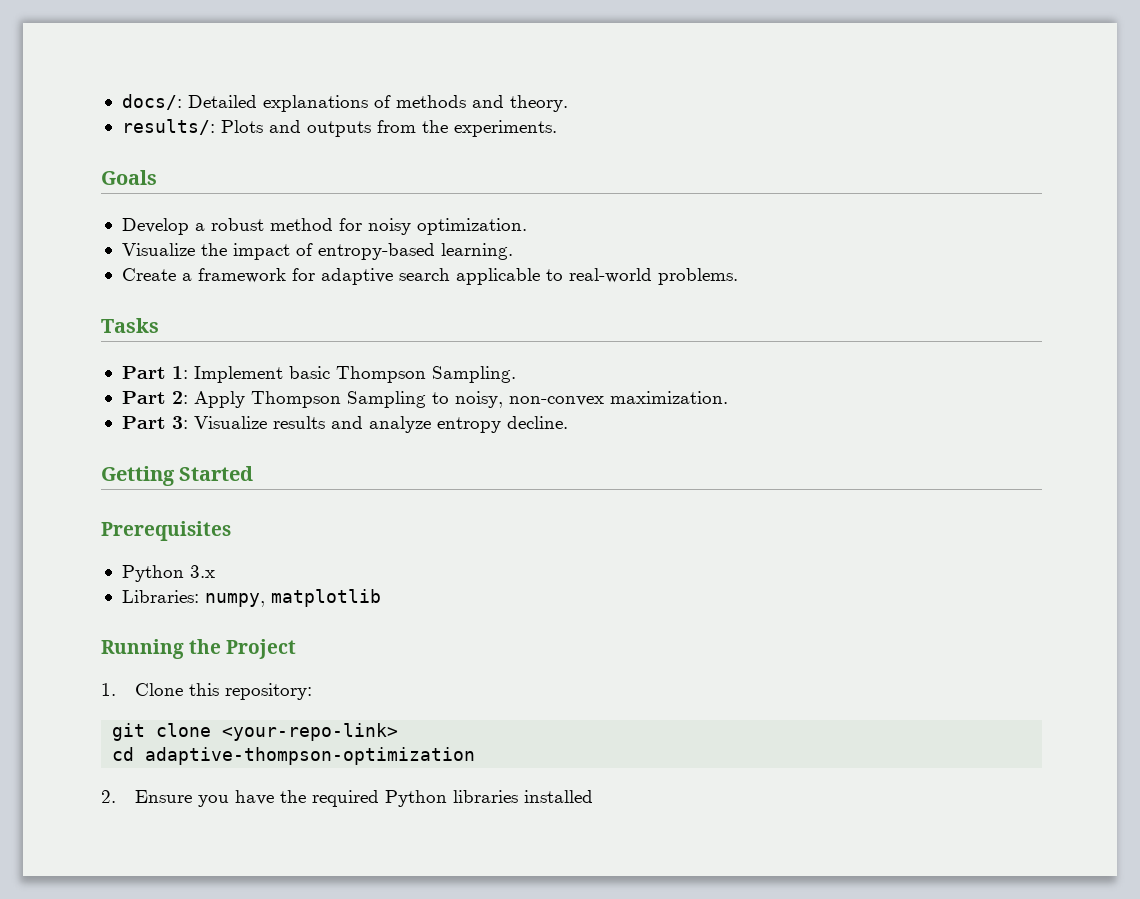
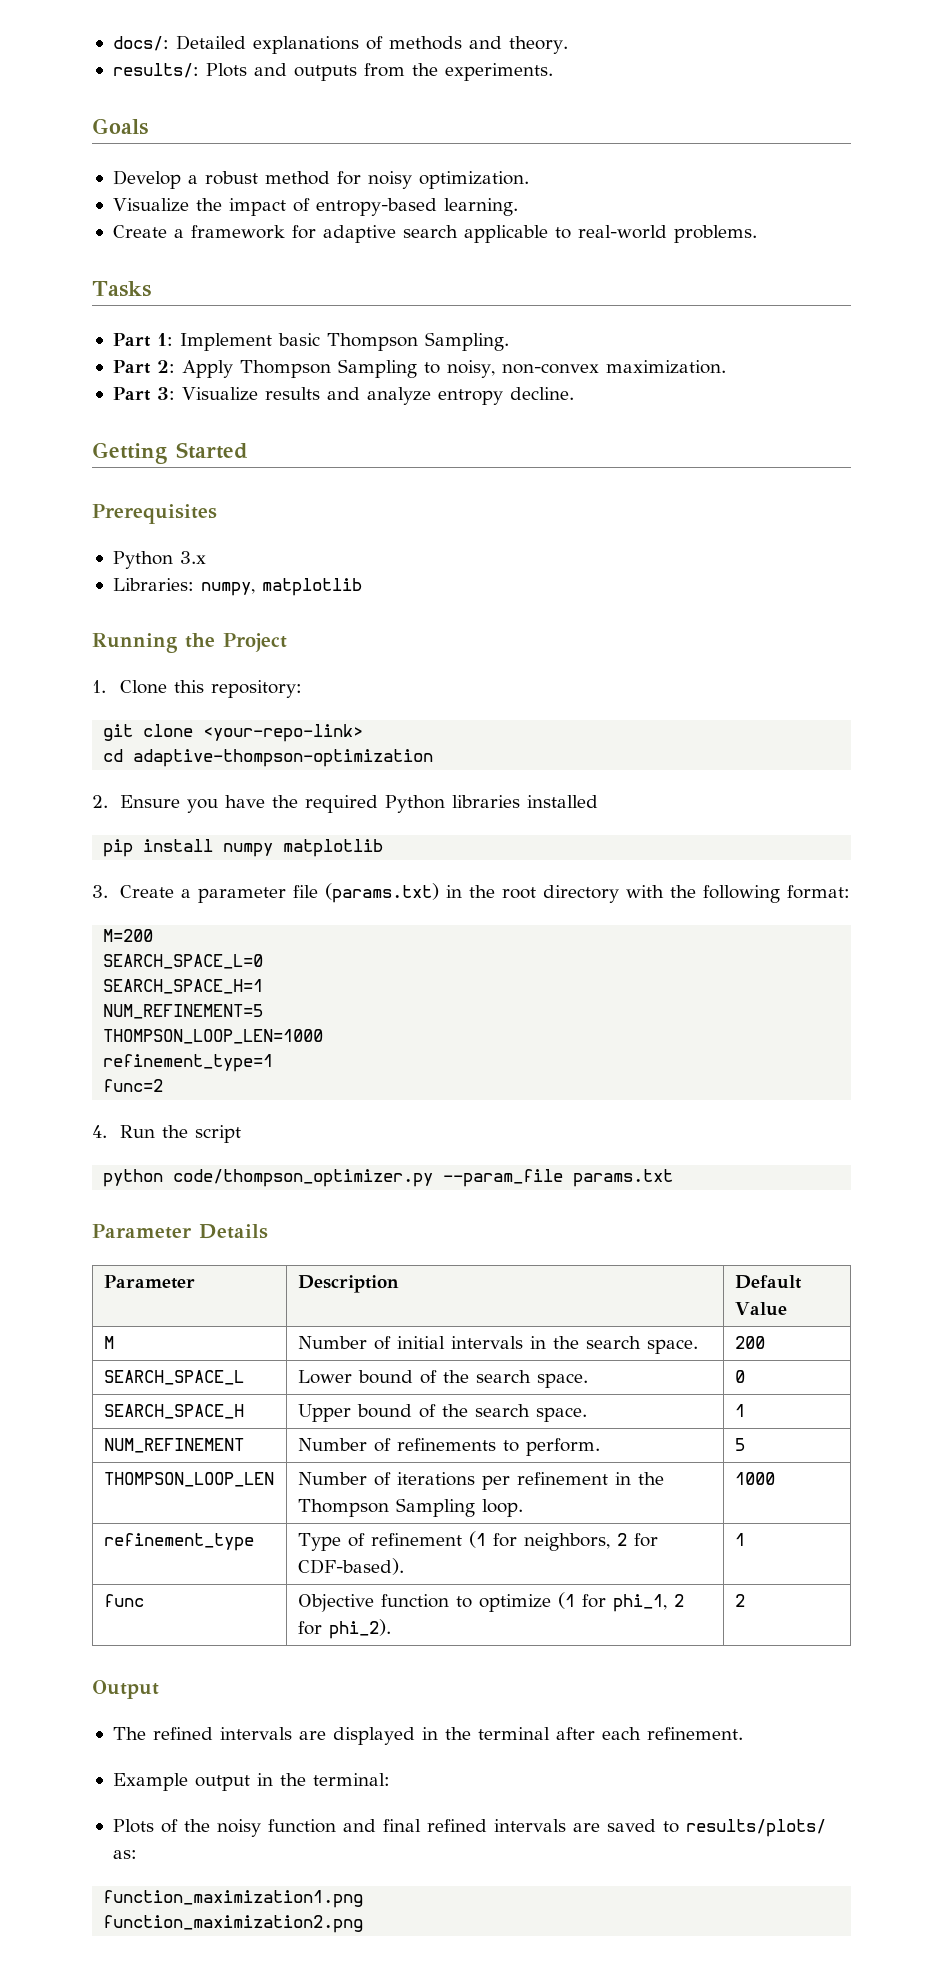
+ pip install numpy matplotlib
+ 3. Create a parameter file (params.txt) in the root directory with the following format:
+ M=200
+ SEARCH_SPACE_L=0
+ SEARCH_SPACE_H=1
+ NUM_REFINEMENT=5
+ THOMPSON_LOOP_LEN=1000
+ refinement_type=1
+ func=2
+ 4. Run the script
+ python code/thompson_optimizer.py --param_file params.txt
+ Parameter Details
+ Parameter | Description | Default Value
+ M | Number of initial intervals in the search space. | 200
+ SEARCH_SPACE_L | Lower bound of the search space. | 0
+ SEARCH_SPACE_H | Upper bound of the search space. | 1
+ NUM_REFINEMENT | Number of refinements to perform. | 5
+ THOMPSON_LOOP_LEN | Number of iterations per refinement in the Thompson Sampling loop. | 1000
+ refinement_type | Type of refinement (1 for neighbors, 2 for CDF-based). | 1
+ func | Objective function to optimize (1 for phi_1, 2 for phi_2). | 2
+ Output
+ The refined intervals are displayed in the terminal after each refinement.
+ Example output in the terminal:
+ Plots of the noisy function and final refined intervals are saved to results/plots/ as:
+ function_maximization1.png
+ function_maximization2.png

